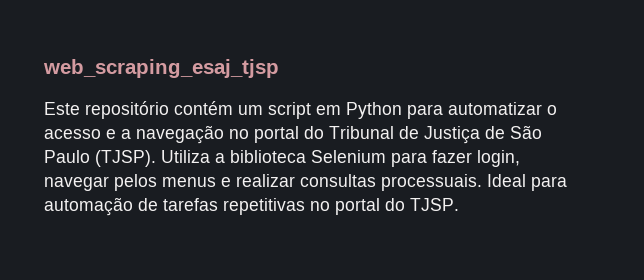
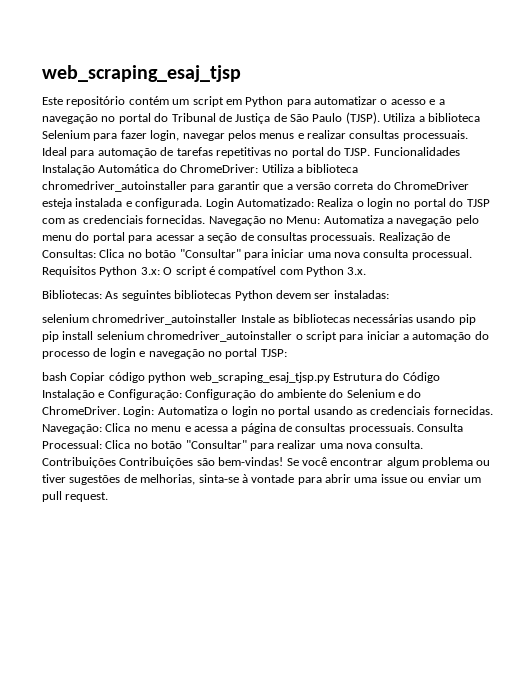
+ Funcionalidades Instalação Automática do ChromeDriver: Utiliza a biblioteca chromedriver_autoinstaller para garantir que a versão correta do ChromeDriver esteja instalada e configurada. Login Automatizado: Realiza o login no portal do TJSP com as credenciais fornecidas. Navegação no Menu: Automatiza a navegação pelo menu do portal para acessar a seção de consultas processuais. Realização de Consultas: Clica no botão "Consultar" para iniciar uma nova consulta processual. Requisitos Python 3.x: O script é compatível com Python 3.x.
+ Bibliotecas: As seguintes bibliotecas Python devem ser instaladas:
+ selenium chromedriver_autoinstaller Instale as bibliotecas necessárias usando pip pip install selenium chromedriver_autoinstaller o script para iniciar a automação do processo de login e navegação no portal TJSP:
+ bash Copiar código python web_scraping_esaj_tjsp.py Estrutura do Código Instalação e Configuração: Configuração do ambiente do Selenium e do ChromeDriver. Login: Automatiza o login no portal usando as credenciais fornecidas. Navegação: Clica no menu e acessa a página de consultas processuais. Consulta Processual: Clica no botão "Consultar" para realizar uma nova consulta. Contribuições Contribuições são bem-vindas! Se você encontrar algum problema ou tiver sugestões de melhorias, sinta-se à vontade para abrir uma issue ou enviar um pull request.

